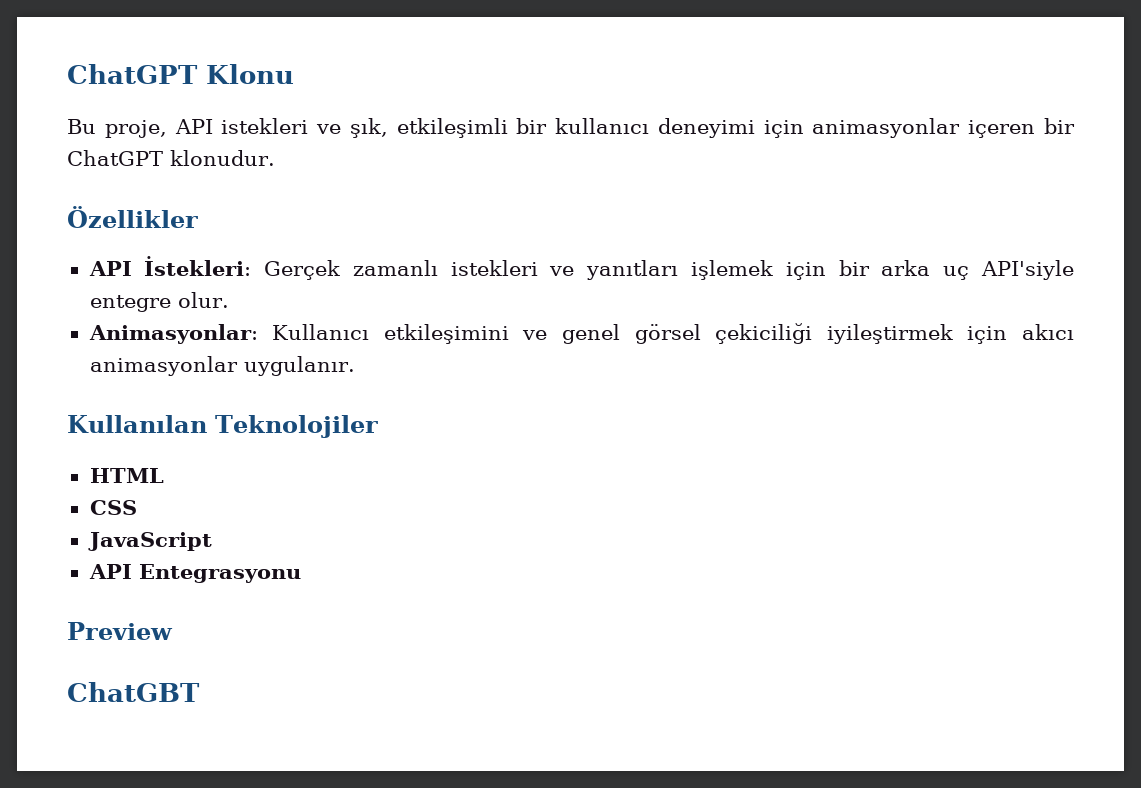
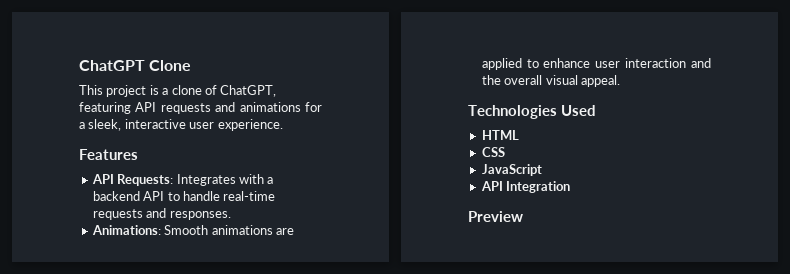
- ChatGPT Klonu
- Bu proje, API istekleri ve şık, etkileşimli bir kullanıcı deneyimi için animasyonlar içeren bir ChatGPT klonudur.
- Özellikler
- API İstekleri: Gerçek zamanlı istekleri ve yanıtları işlemek için bir arka uç API'siyle entegre olur.
- Animasyonlar: Kullanıcı etkileşimini ve genel görsel çekiciliği iyileştirmek için akıcı animasyonlar uygulanır.
- Kullanılan Teknolojiler
+ ChatGPT Clone
+ This project is a clone of ChatGPT, featuring API requests and animations for a sleek, interactive user experience.
+ Features
+ API Requests: Integrates with a backend API to handle real-time requests and responses.
+ Animations: Smooth animations are applied to enhance user interaction and the overall visual appeal.
+ Technologies Used
- API Entegrasyonu
+ API Integration
- ChatGBT

